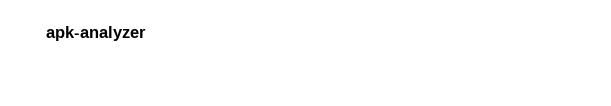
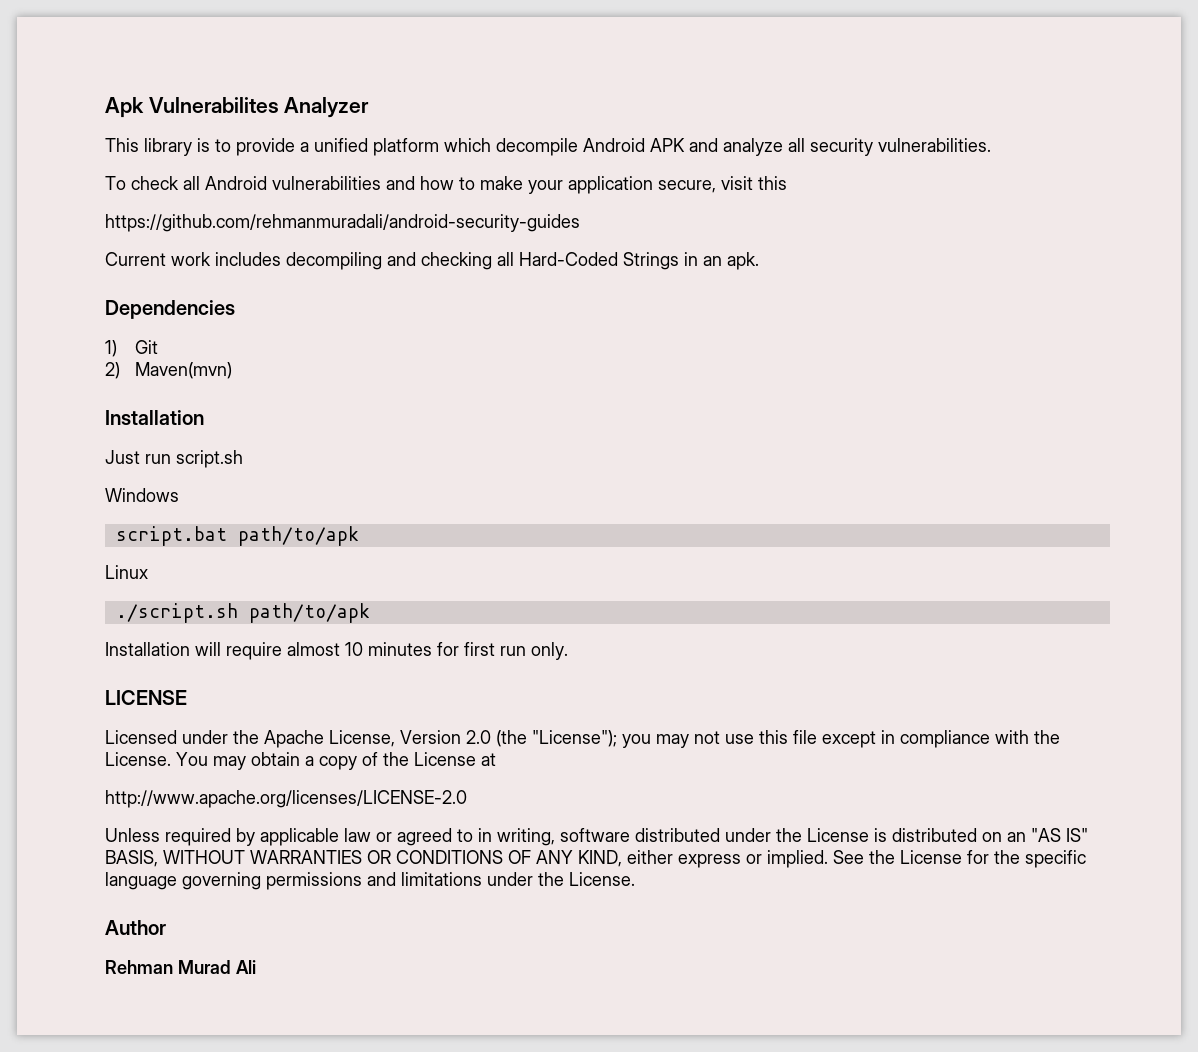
- apk-analyzer
+ Apk Vulnerabilites Analyzer
+ This library is to provide a unified platform which decompile Android APK and analyze all security vulnerabilities.
+ To check all Android vulnerabilities and how to make your application secure, visit this
+ https://github.com/rehmanmuradali/android-security-guides
+ Current work includes decompiling and checking all Hard-Coded Strings in an apk.
+ Dependencies
+ 1) Git
+ 2) Maven(mvn)
+ Installation
+ Just run script.sh
+ Windows
+ script.bat path/to/apk
+ Linux
+ ./script.sh path/to/apk
+ Installation will require almost 10 minutes for first run only.
+ LICENSE
+ Licensed under the Apache License, Version 2.0 (the "License"); you may not use this file except in compliance with the License. You may obtain a copy of the License at
+ http://www.apache.org/licenses/LICENSE-2.0
+ Unless required by applicable law or agreed to in writing, software distributed under the License is distributed on an "AS IS" BASIS, WITHOUT WARRANTIES OR CONDITIONS OF ANY KIND, either express or implied. See the License for the specific language governing permissions and limitations under the License.
+ Author
+ Rehman Murad Ali

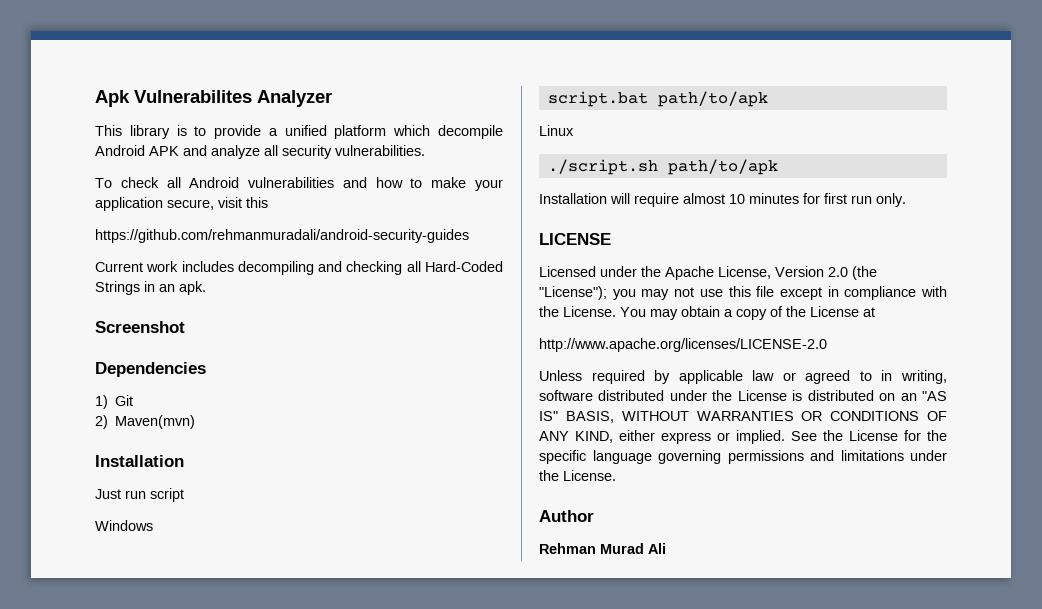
+ Screenshot
- Just run script.sh
+ Just run script

